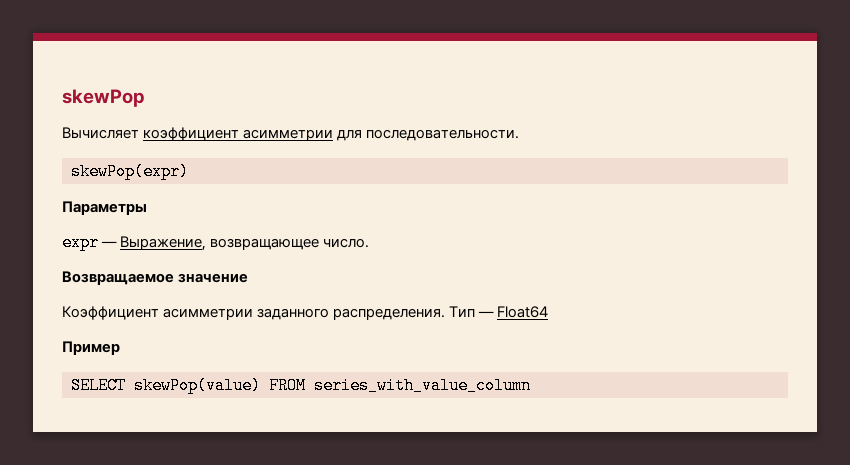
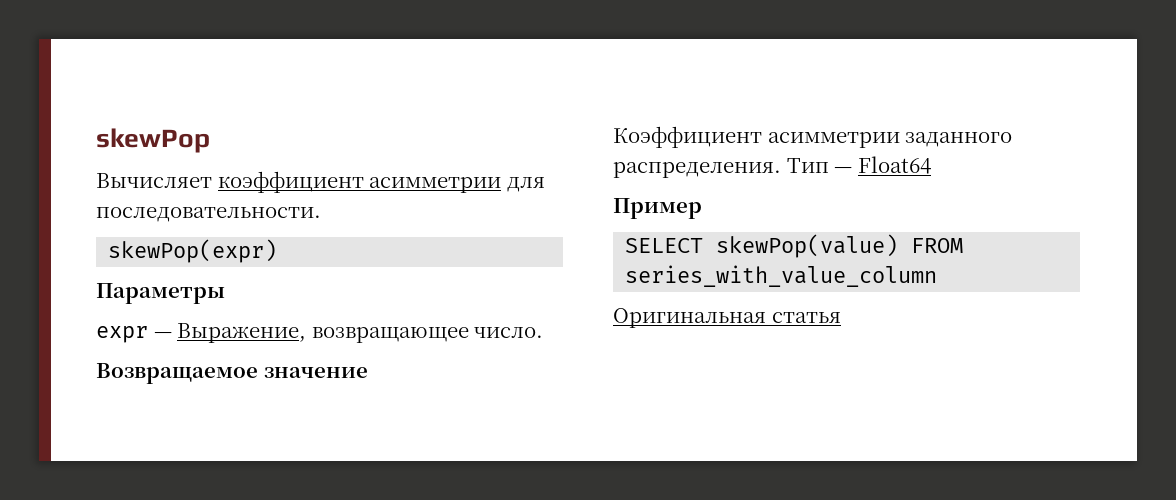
+ Оригинальная статья

